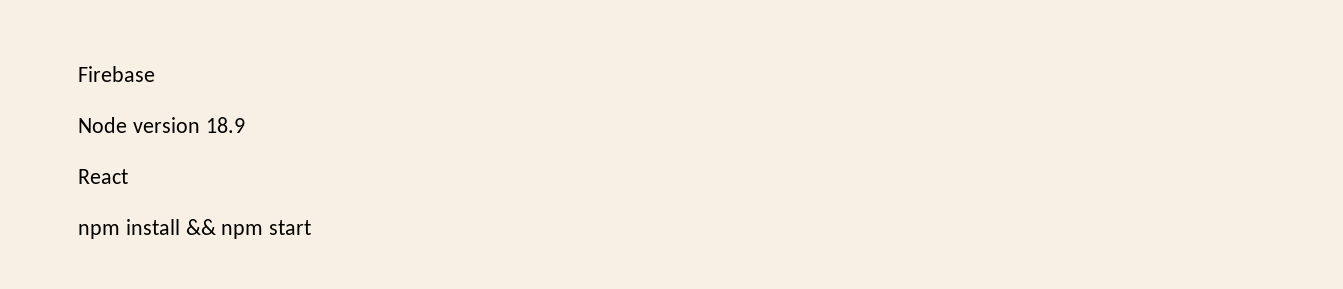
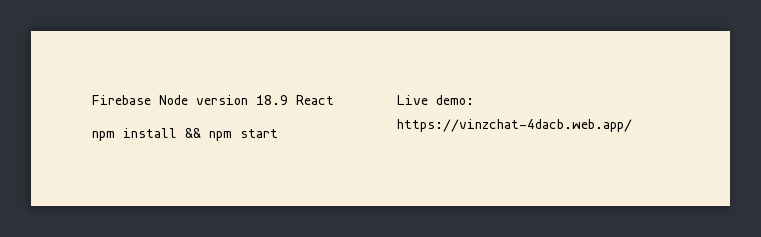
- Firebase
- Node version 18.9
- React
+ Firebase Node version 18.9 React
+ Live demo: https://vinzchat-4dacb.web.app/

